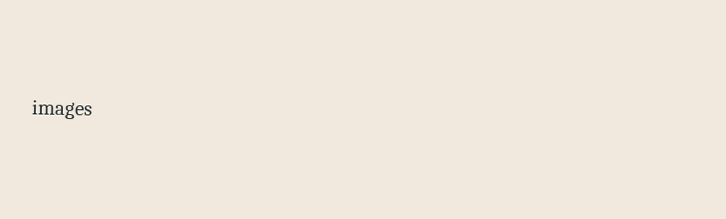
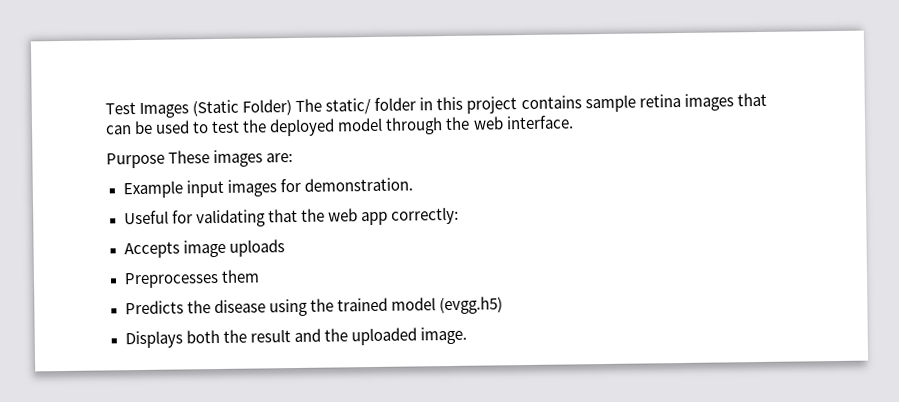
- images
+ Test Images (Static Folder) The static/ folder in this project contains sample retina images that can be used to test the deployed model through the web interface.
+ Purpose These images are:
+ Example input images for demonstration.
+ Useful for validating that the web app correctly:
+ Accepts image uploads
+ Preprocesses them
+ Predicts the disease using the trained model (evgg.h5)
+ Displays both the result and the uploaded image.

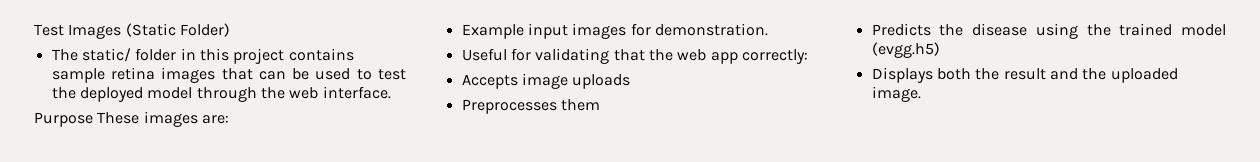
- Test Images (Static Folder) The static/ folder in this project contains sample retina images that can be used to test the deployed model through the web interface.
+ Test Images (Static Folder)
+ The static/ folder in this project contains sample retina images that can be used to test the deployed model through the web interface.

